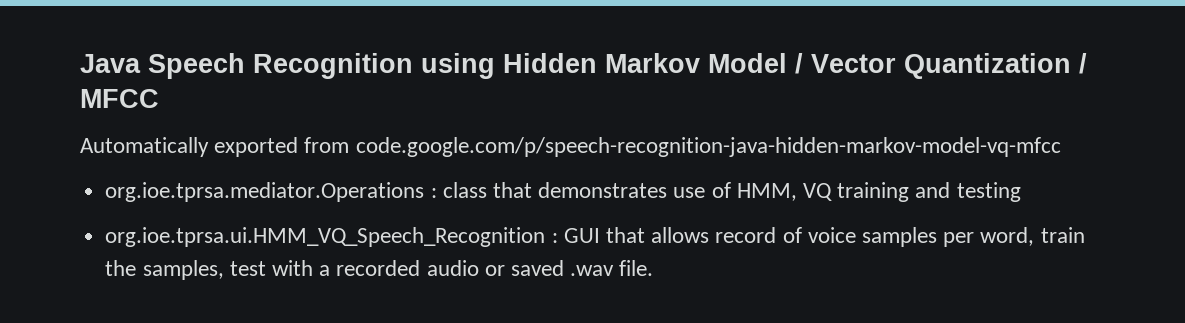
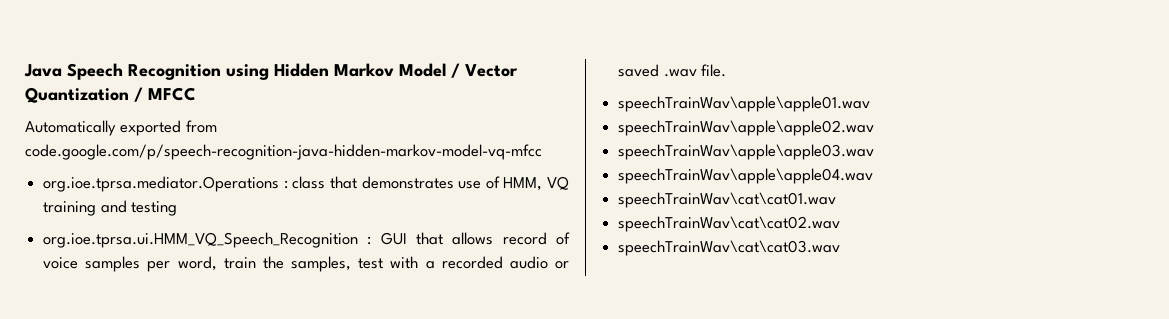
+ speechTrainWav\apple\apple01.wav
+ speechTrainWav\apple\apple02.wav
+ speechTrainWav\apple\apple03.wav
+ speechTrainWav\apple\apple04.wav
+ speechTrainWav\cat\cat01.wav
+ speechTrainWav\cat\cat02.wav
+ speechTrainWav\cat\cat03.wav

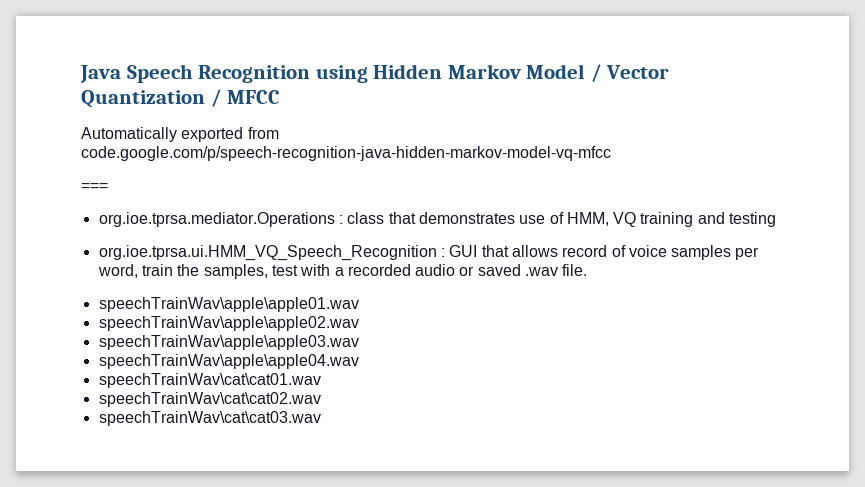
+ ===

